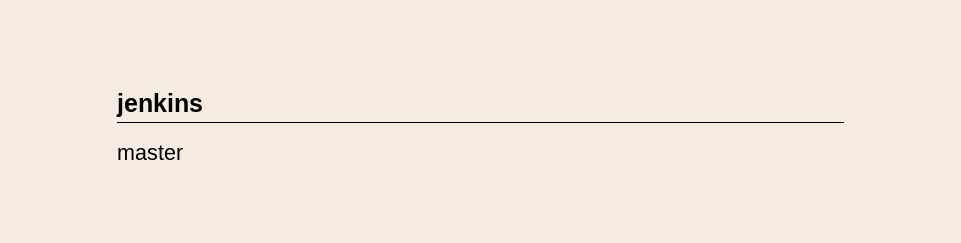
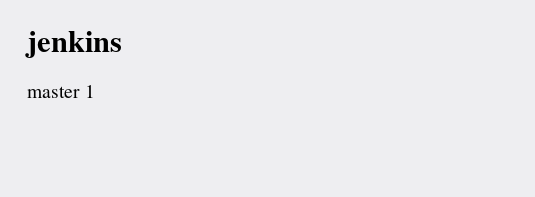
- master
+ master 1

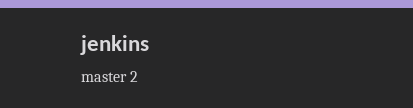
- master 1
+ master 2

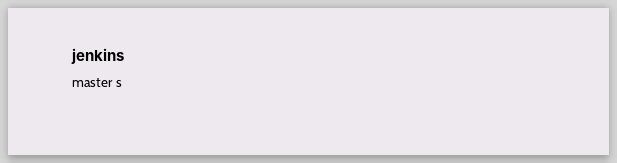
- master 2
+ master s

